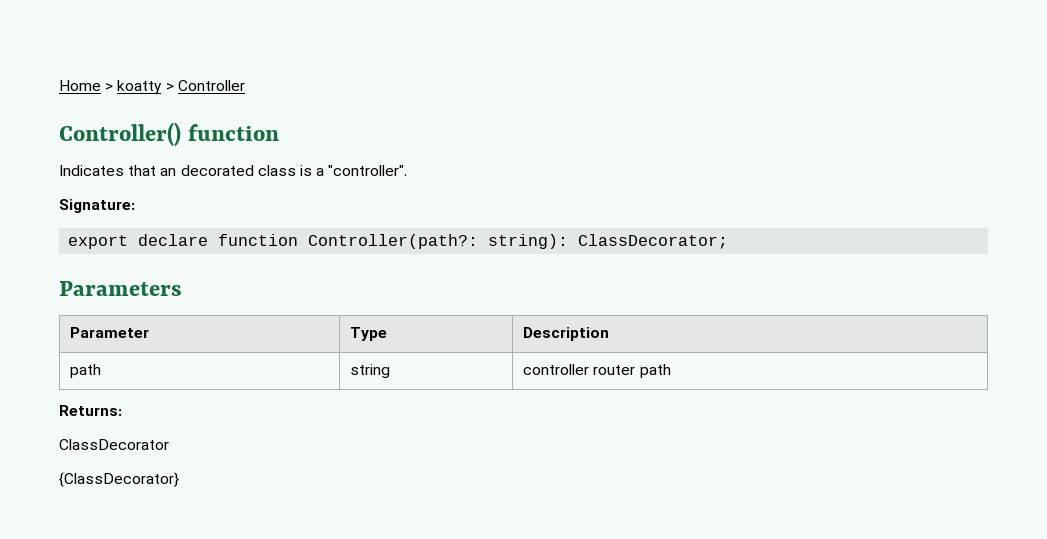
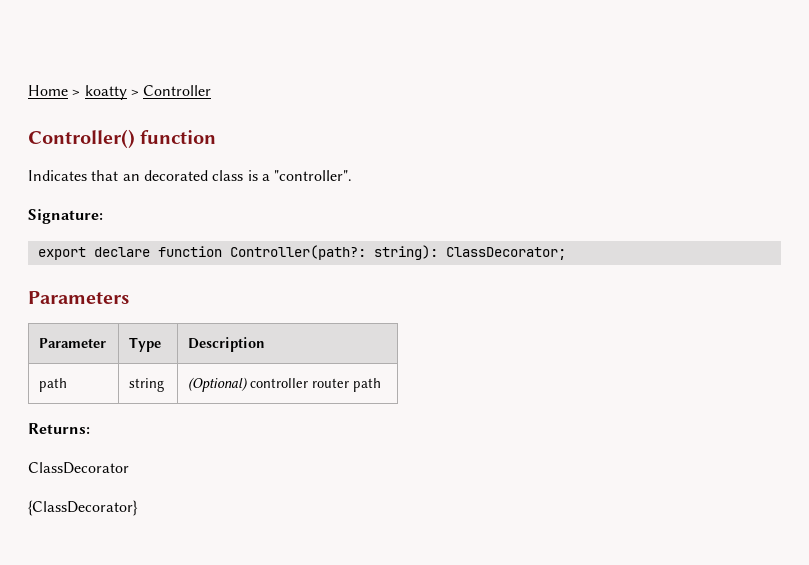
- path | string | controller router path
+ path | string | (Optional) controller router path

